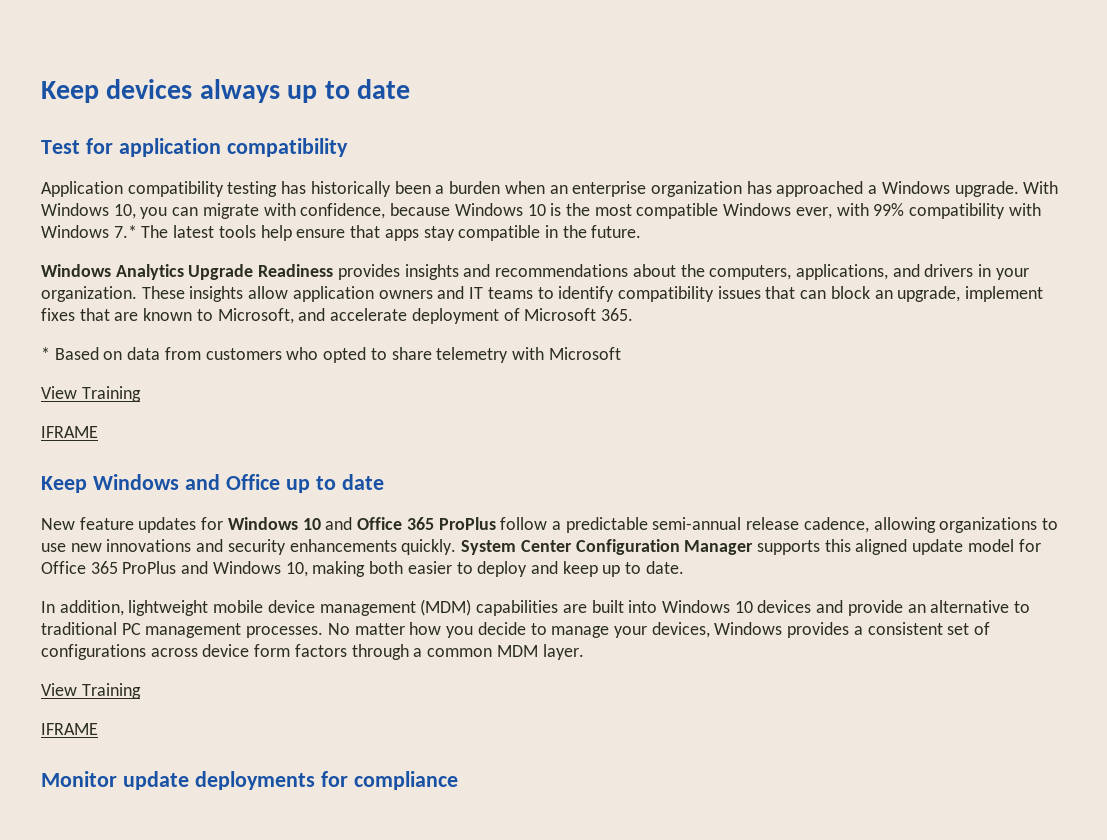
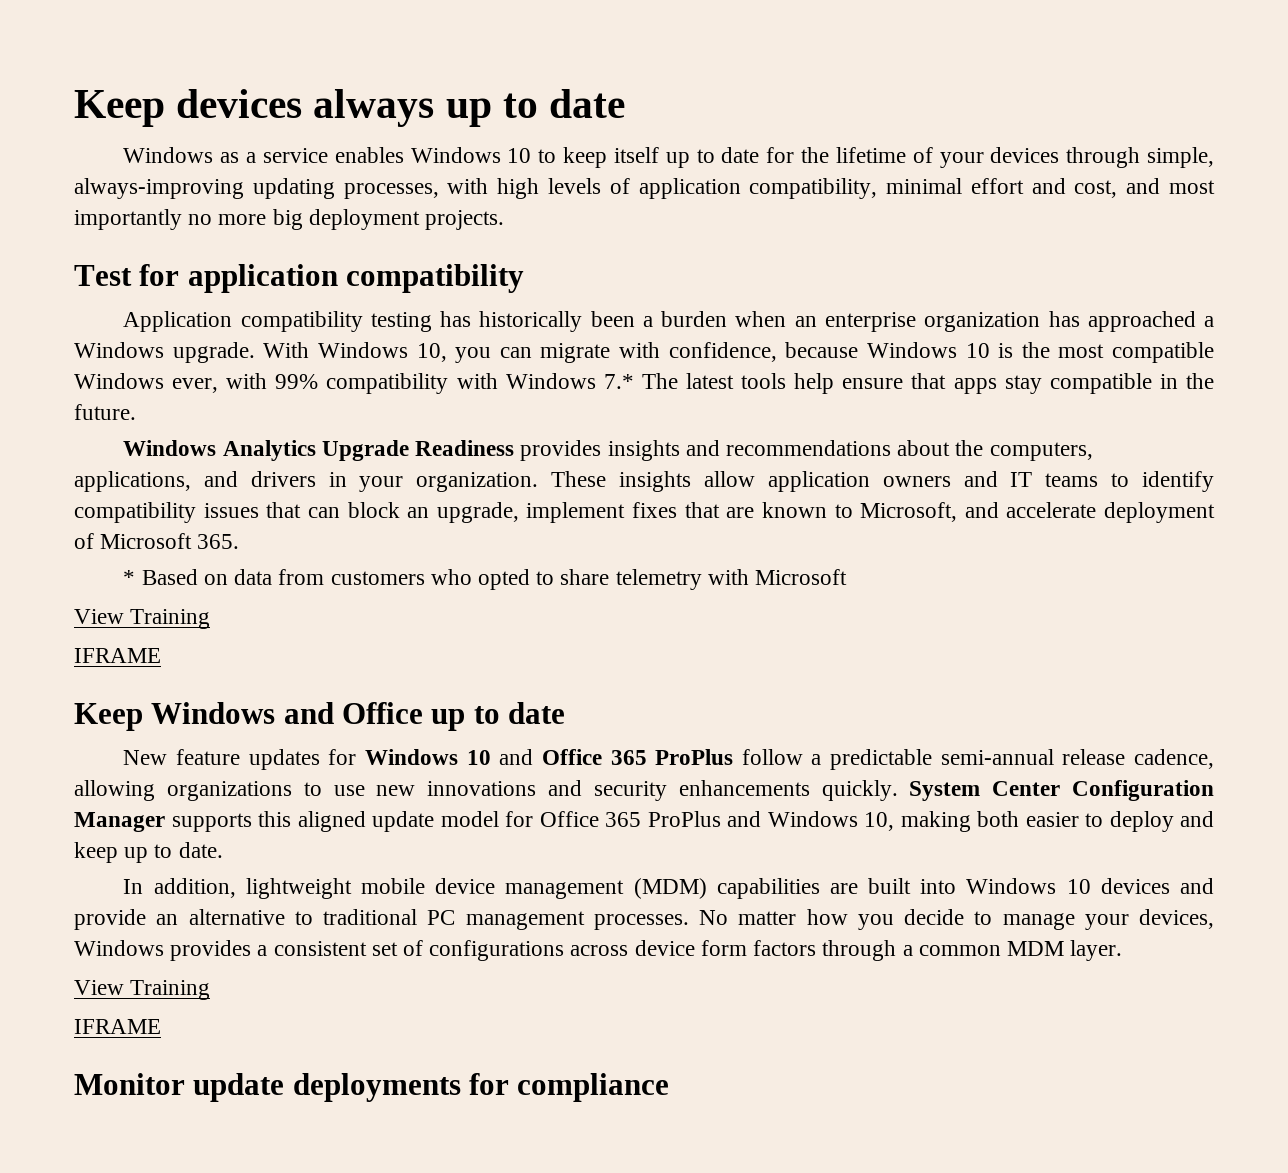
+ Windows as a service enables Windows 10 to keep itself up to date for the lifetime of your devices through simple, always-improving updating processes, with high levels of application compatibility, minimal effort and cost, and most importantly no more big deployment projects.

